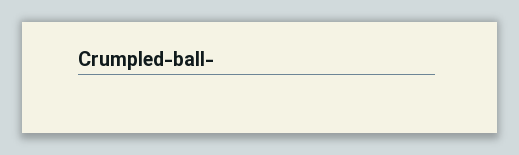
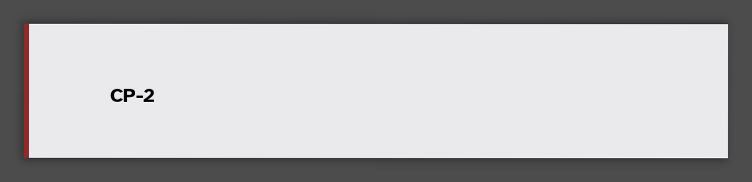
- Crumpled-ball-
+ CP-2

